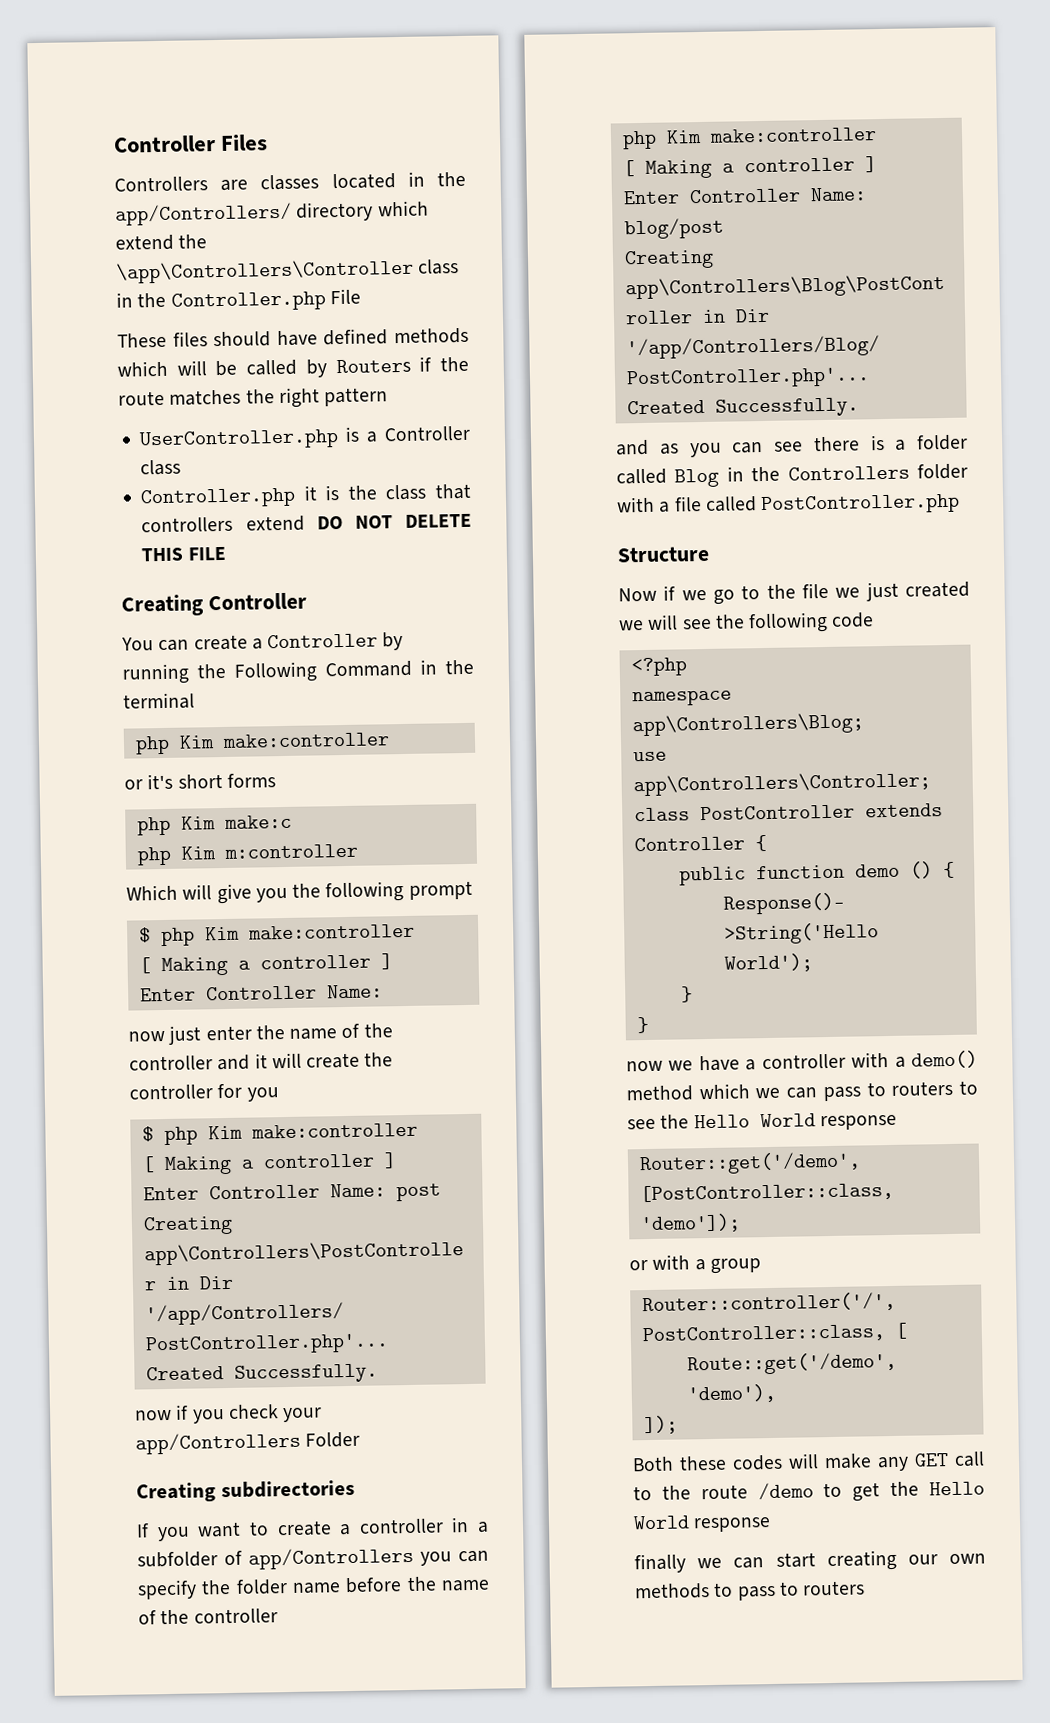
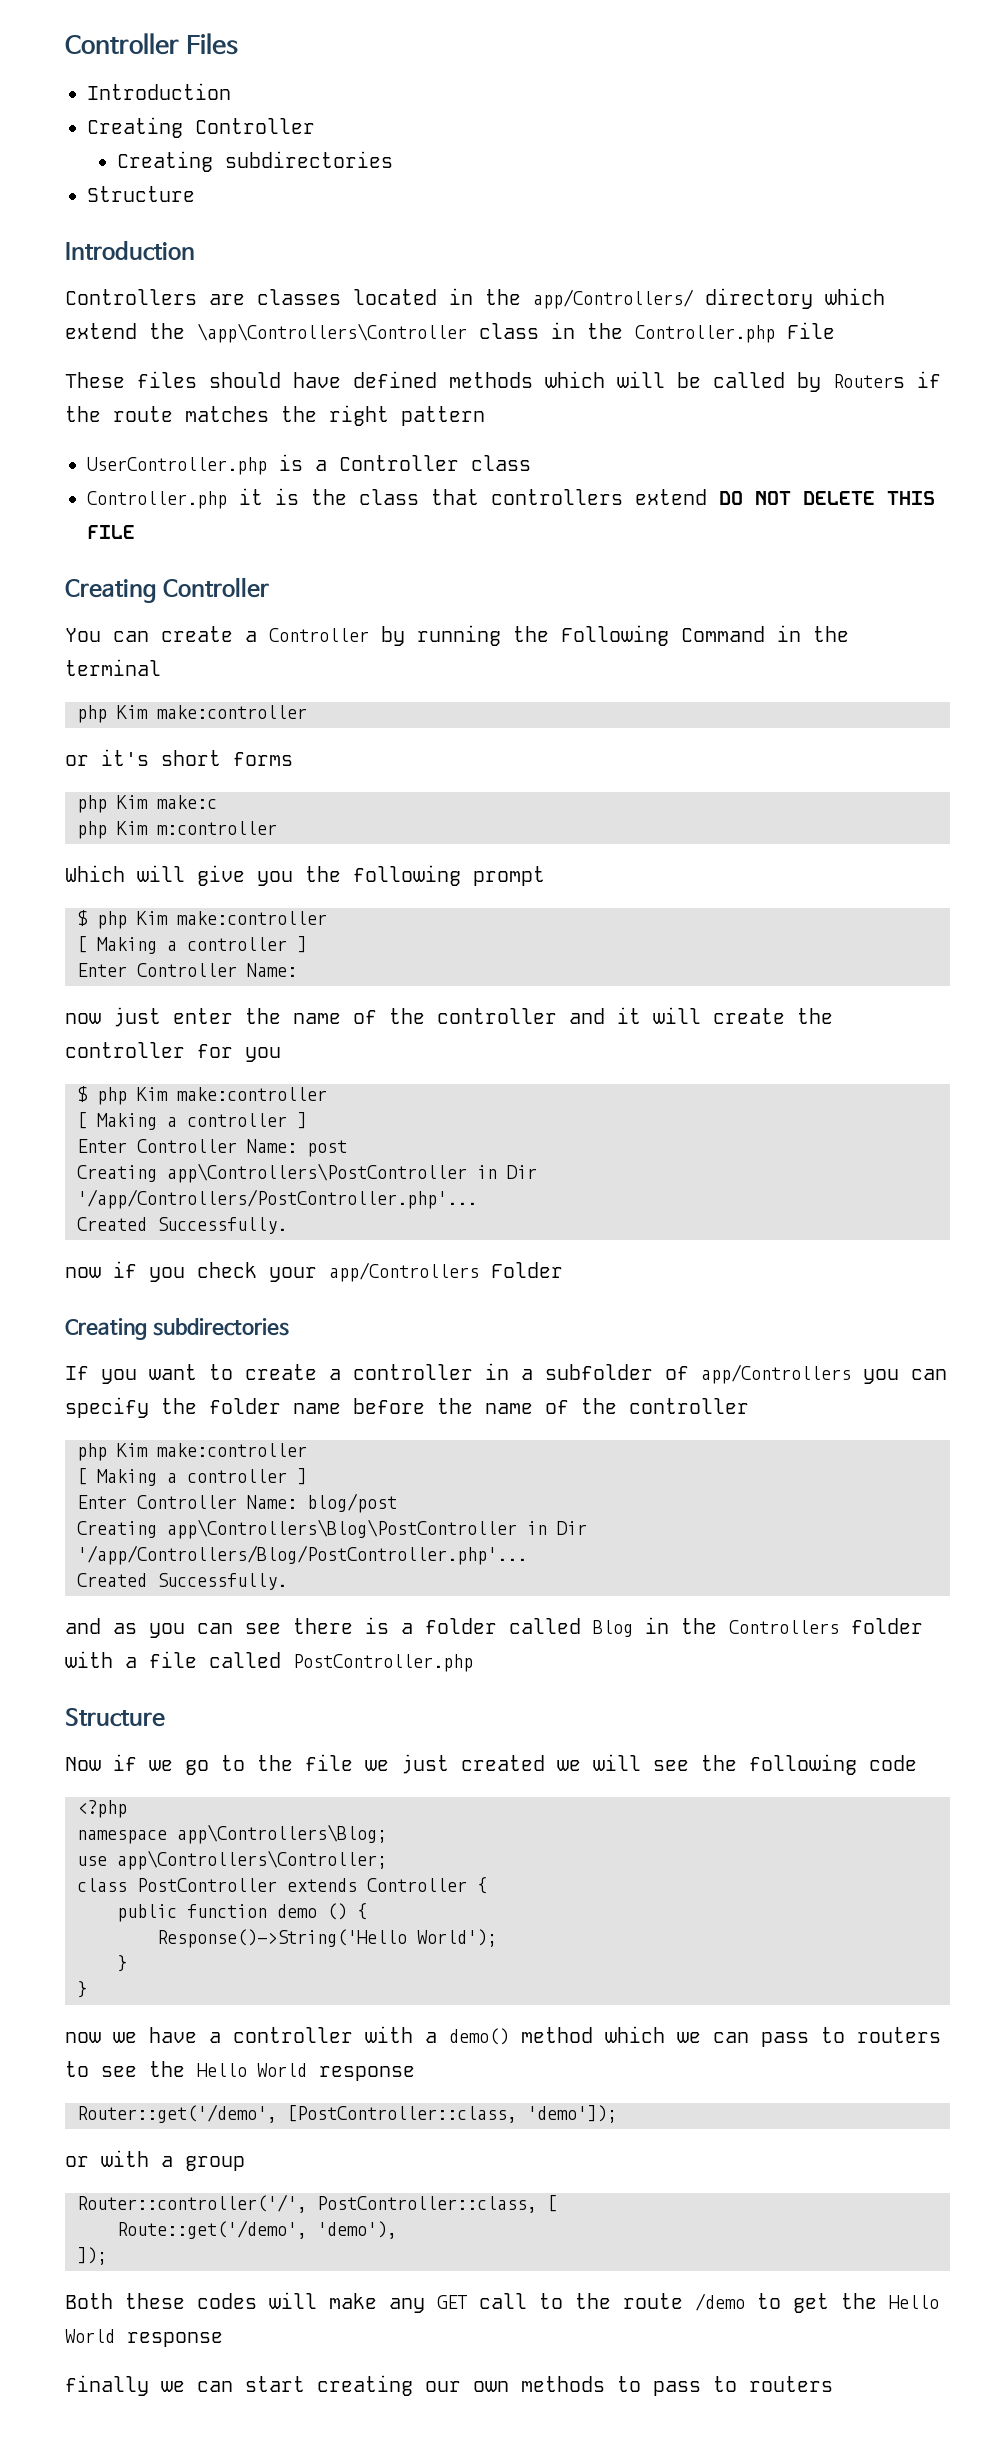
  Controller Files
+ Introduction
+ Creating Controller
+ Creating subdirectories
+ Structure
+ Introduction

